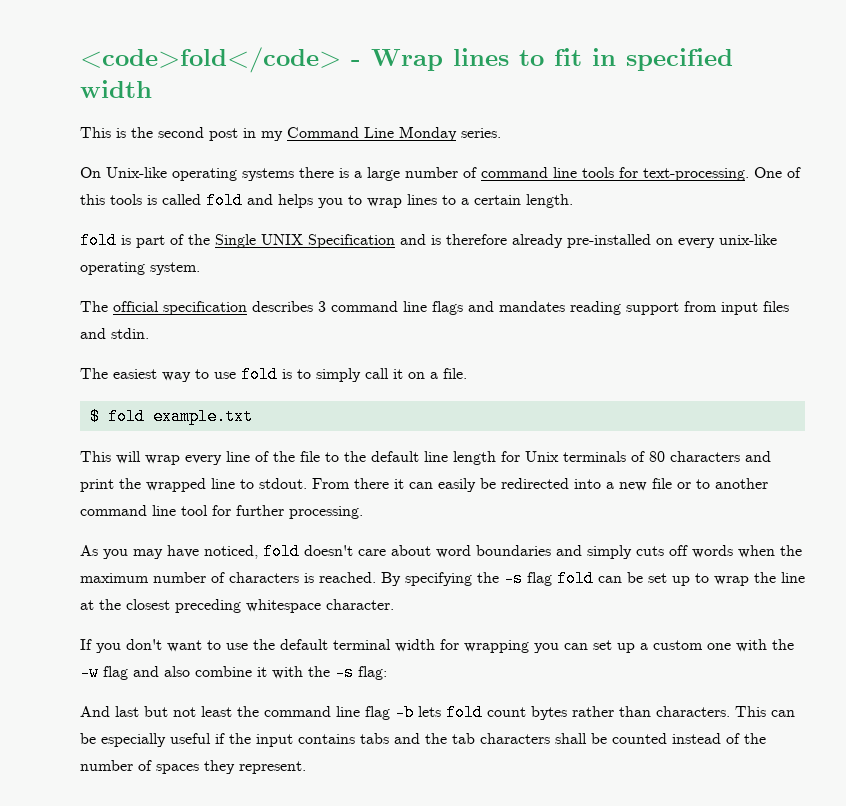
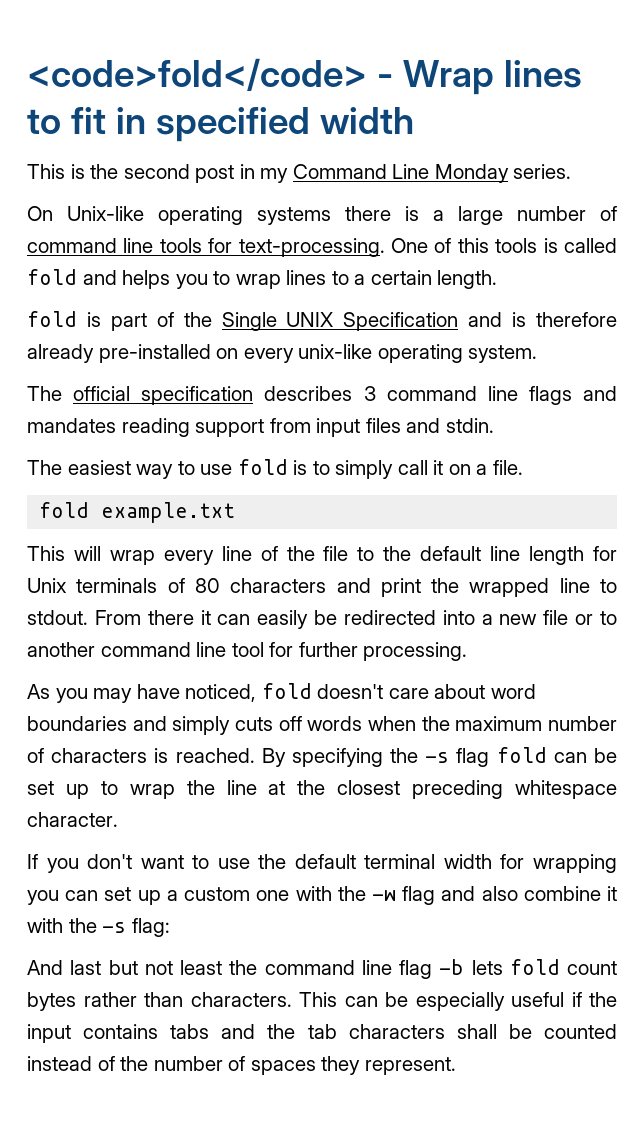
- $ fold example.txt
+ fold example.txt

